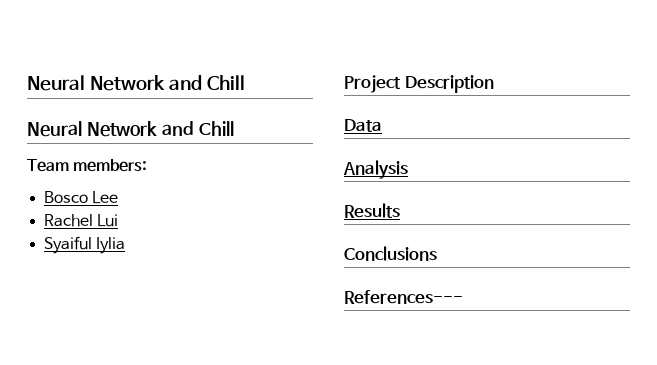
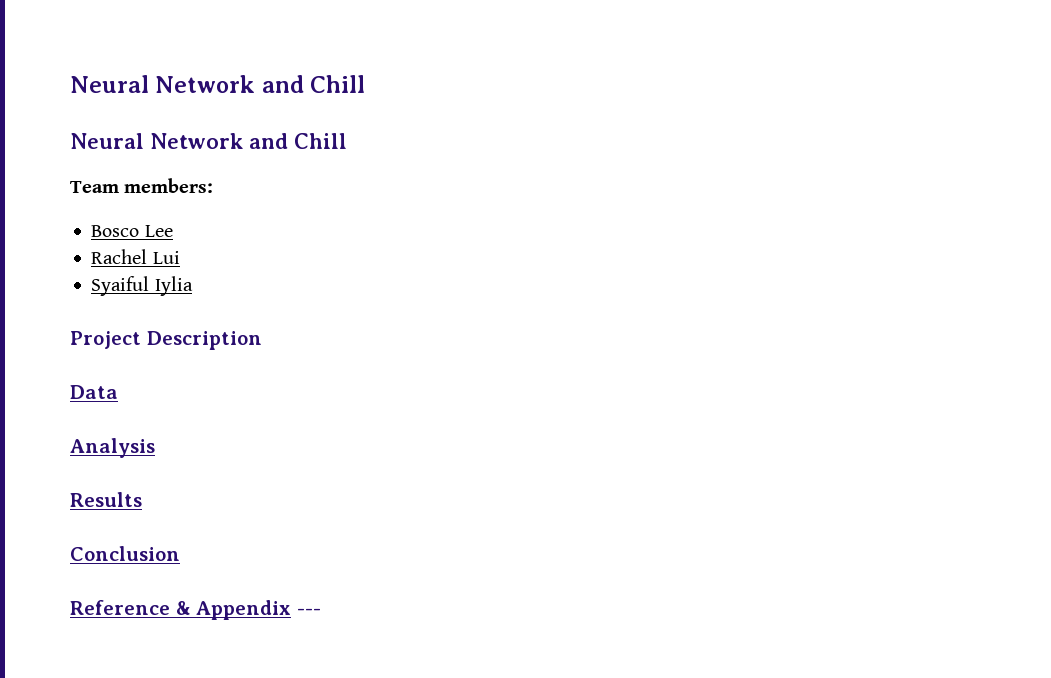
- Conclusions
- References---
+ Conclusion
+ Reference & Appendix ---

